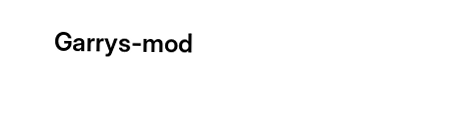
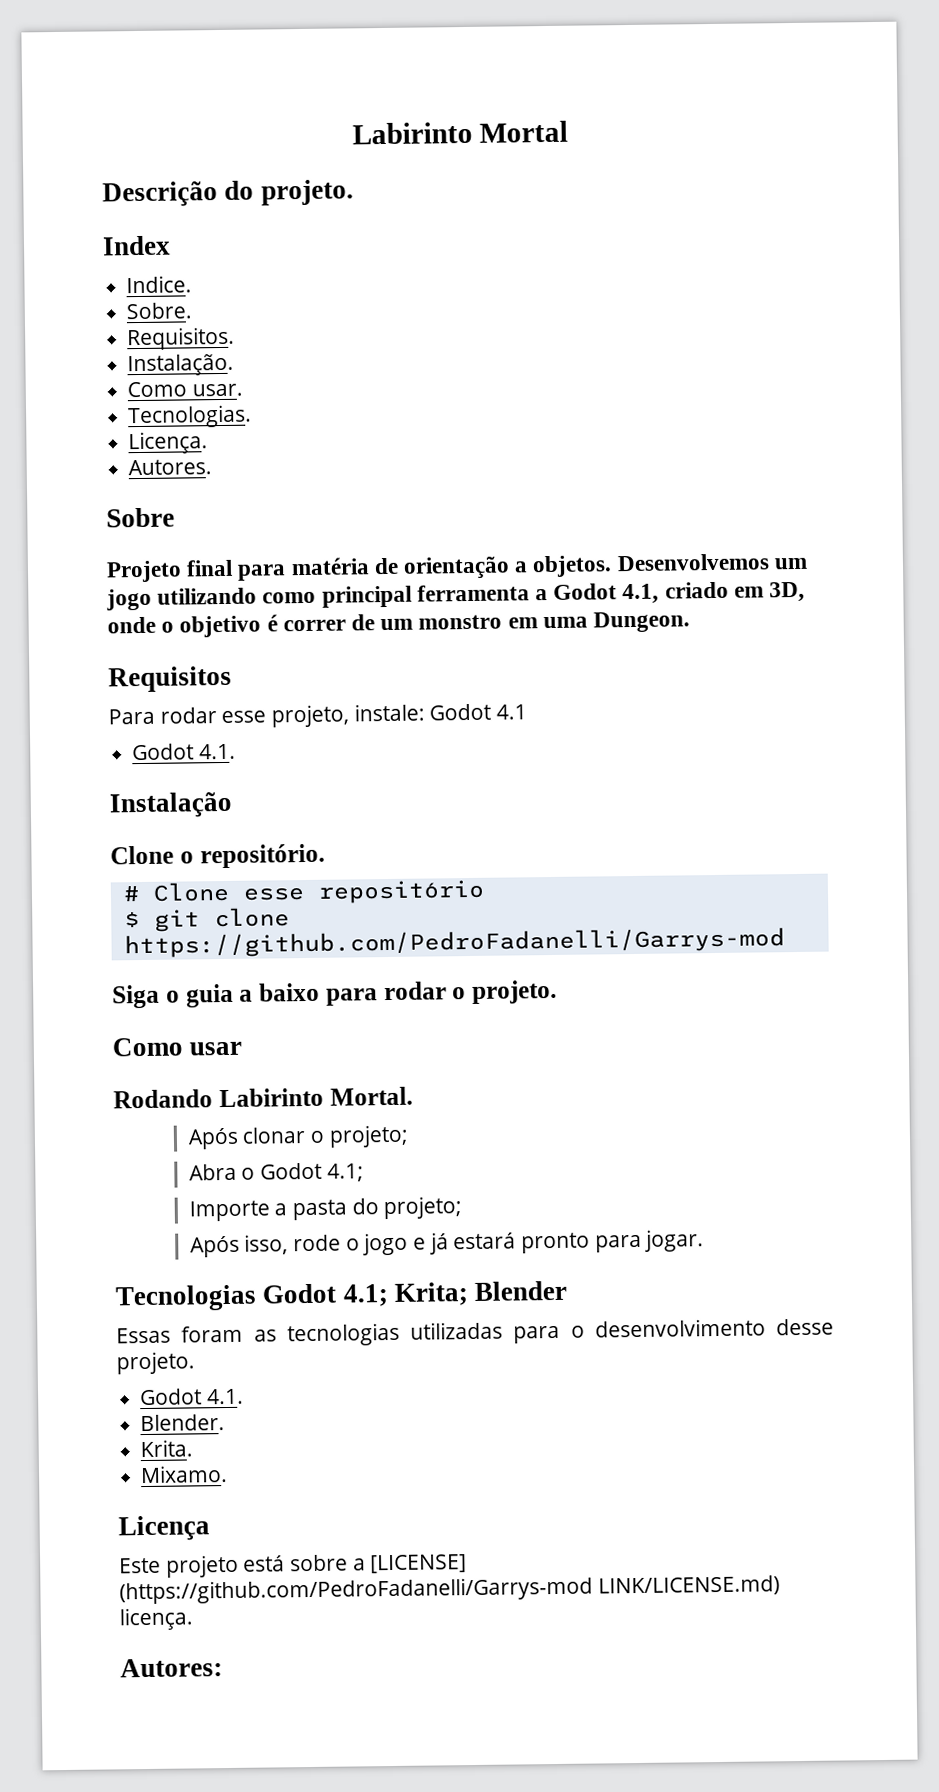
- Garrys-mod
+ Labirinto Mortal
+ Descrição do projeto.
+ Index
+ Indice.
+ Sobre.
+ Requisitos.
+ Instalação.
+ Como usar.
+ Tecnologias.
+ Licença.
+ Autores.
+ Sobre
+ Projeto final para matéria de orientação a objetos. Desenvolvemos um jogo utilizando como principal ferramenta a Godot 4.1, criado em 3D, onde o objetivo é correr de um monstro em uma Dungeon.
+ Requisitos
+ Para rodar esse projeto, instale: Godot 4.1
+ Godot 4.1.
+ Instalação
+ Clone o repositório.
+ # Clone esse repositório
+ $ git clone https://github.com/PedroFadanelli/Garrys-mod
+ Siga o guia a baixo para rodar o projeto.
+ Como usar
+ Rodando Labirinto Mortal.
+ Após clonar o projeto;
+ Abra o Godot 4.1;
+ Importe a pasta do projeto;
+ Após isso, rode o jogo e já estará pronto para jogar.
+ Tecnologias Godot 4.1; Krita; Blender
+ Essas foram as tecnologias utilizadas para o desenvolvimento desse projeto.
+ Godot 4.1.
+ Blender.
+ Krita.
+ Mixamo.
+ Licença
+ Este projeto está sobre a [LICENSE] (https://github.com/PedroFadanelli/Garrys-mod LINK/LICENSE.md) licença.
+ Autores:

